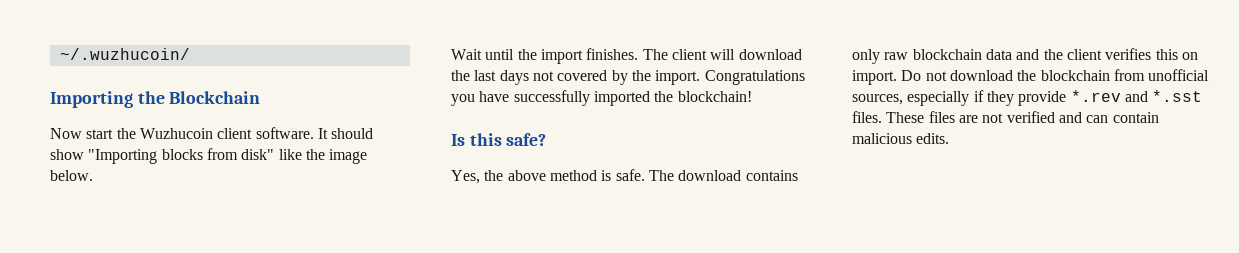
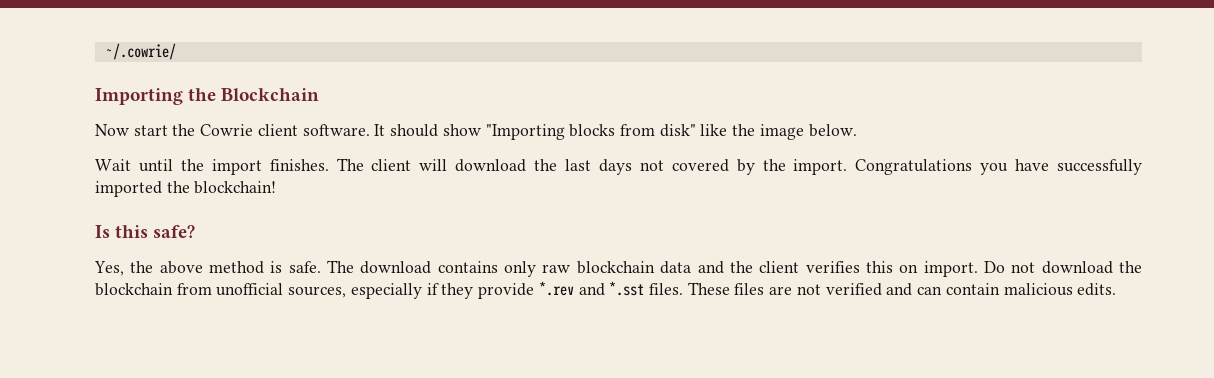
- ~/.wuzhucoin/
+ ~/.cowrie/
- Now start the Wuzhucoin client software.
+ Now start the Cowrie client software.

